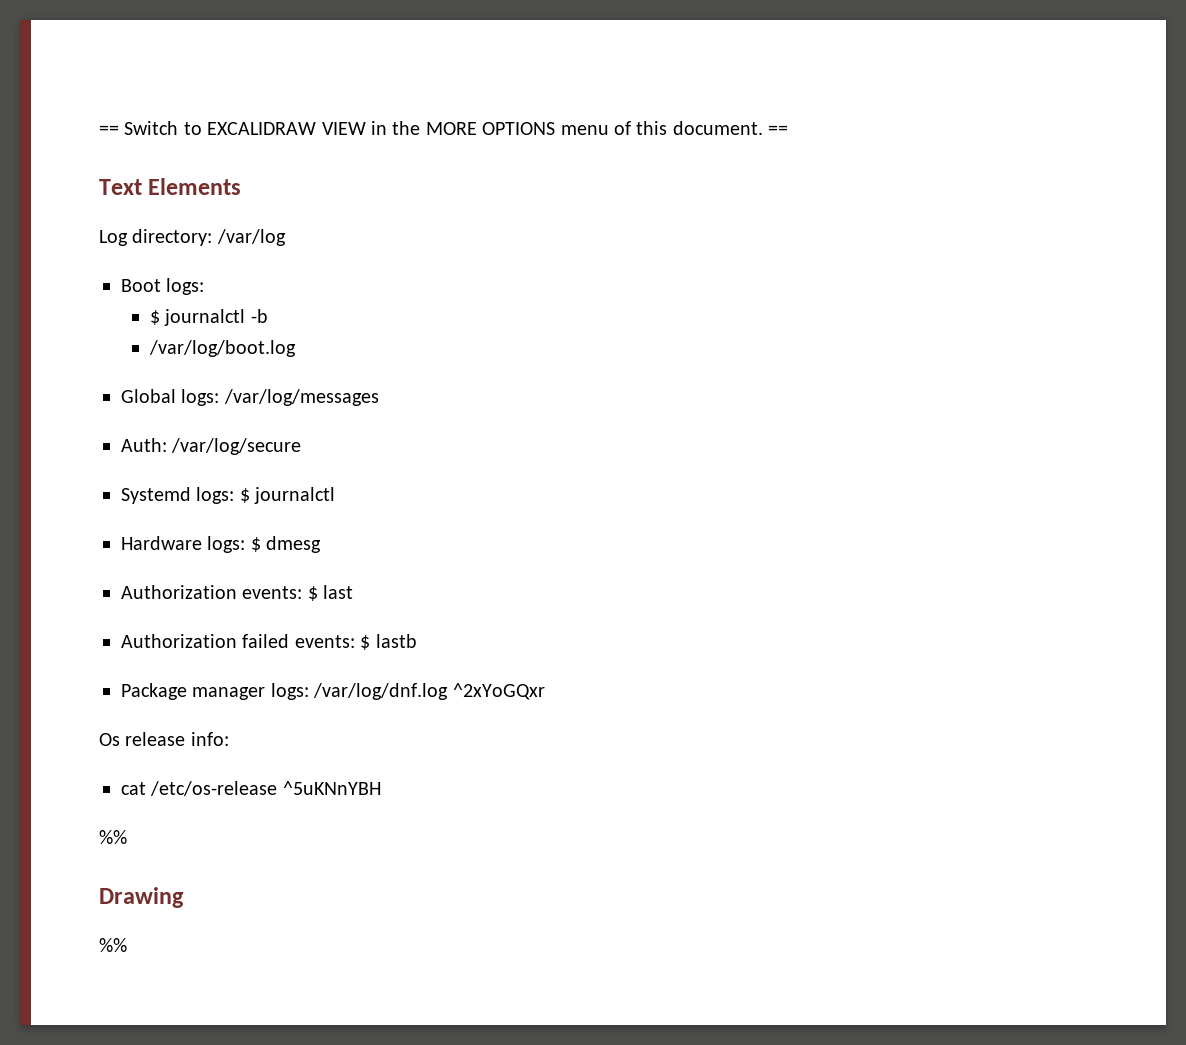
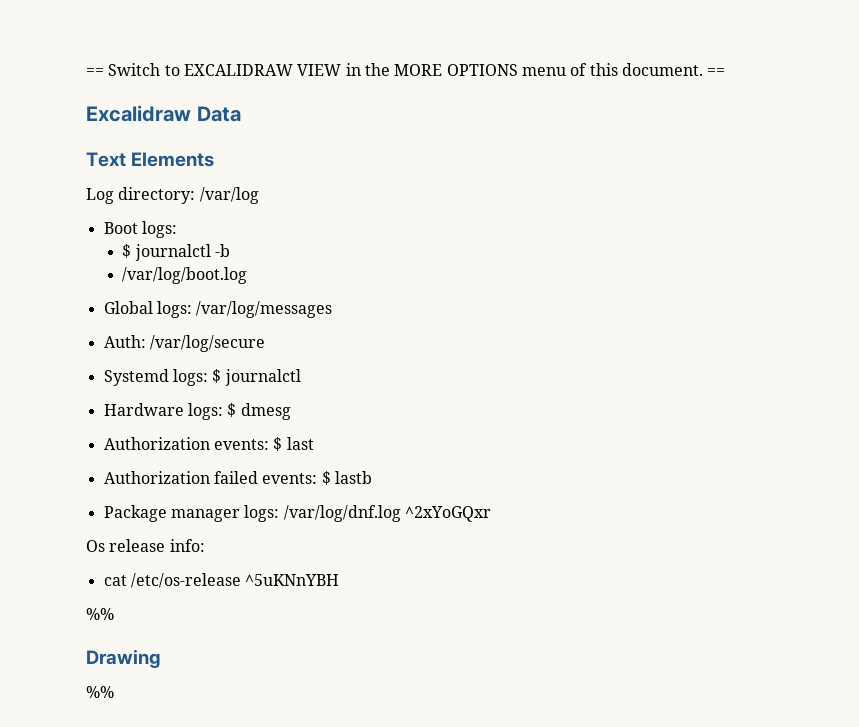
+ Excalidraw Data

